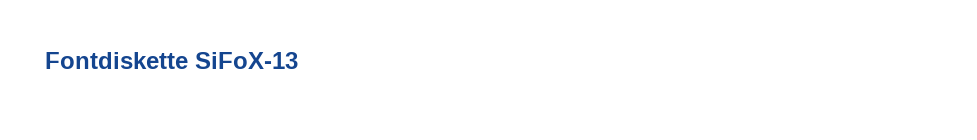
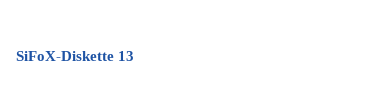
- Fontdiskette SiFoX-13
+ SiFoX-Diskette 13

